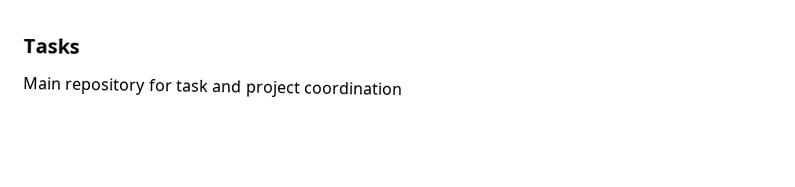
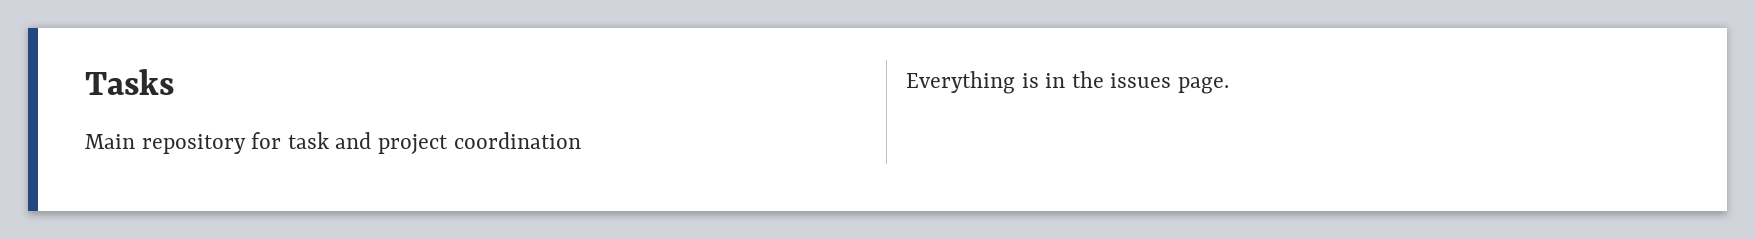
+ Everything is in the issues page.

